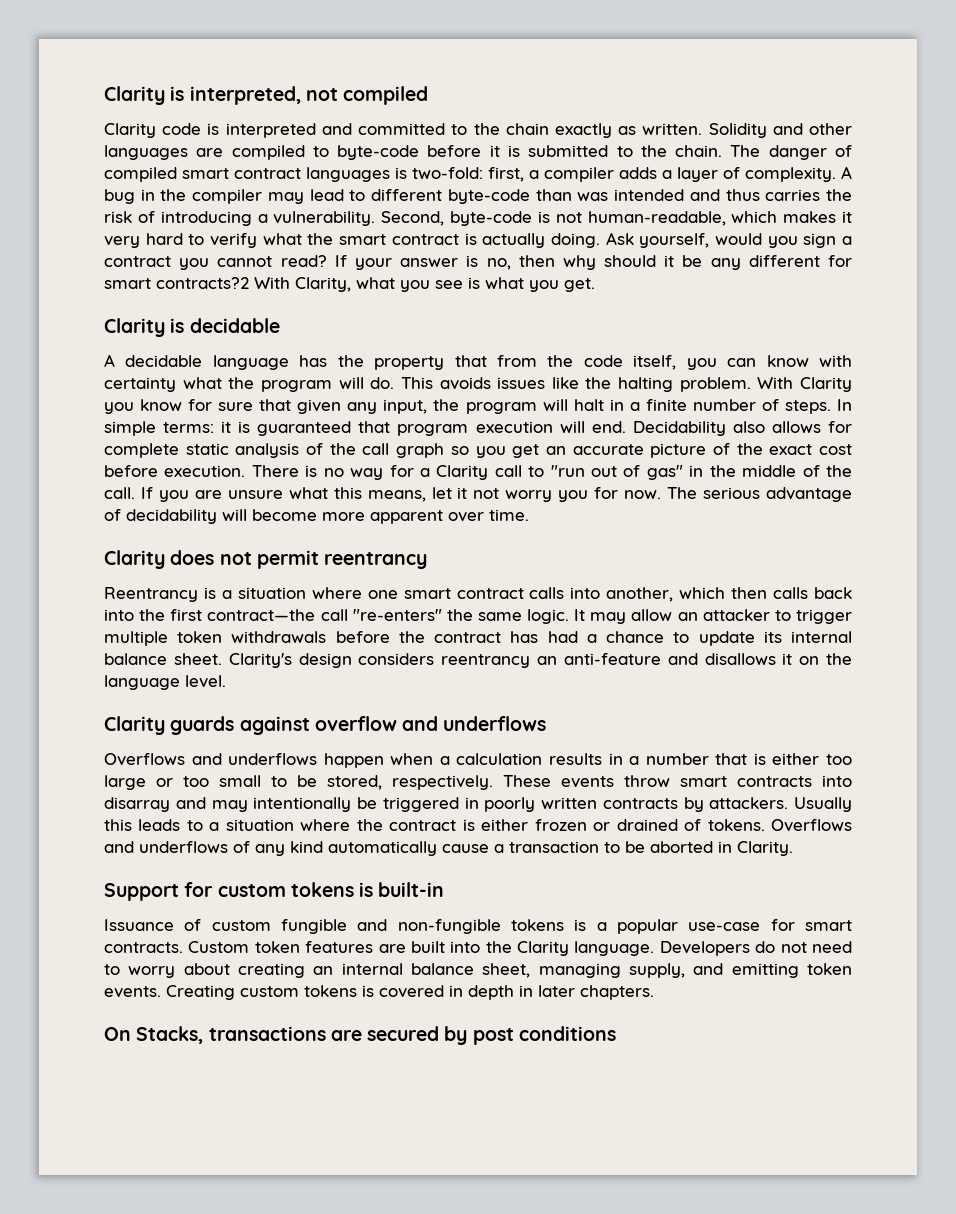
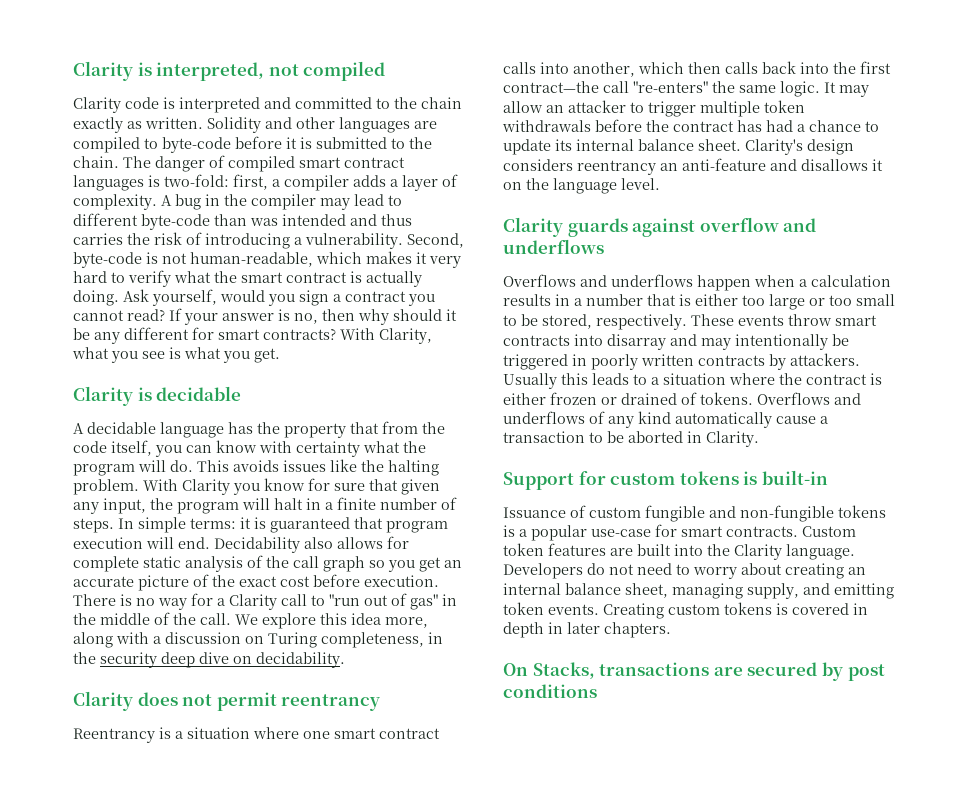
- If your answer is no, then why should it be any different for smart contracts?2 With Clarity, what you see is what you get.
+ If your answer is no, then why should it be any different for smart contracts? With Clarity, what you see is what you get.
- If you are unsure what this means, let it not worry you for now. The serious advantage of decidability will become more apparent over time.
+ We explore this idea more, along with a discussion on Turing completeness, in the security deep dive on decidability.

